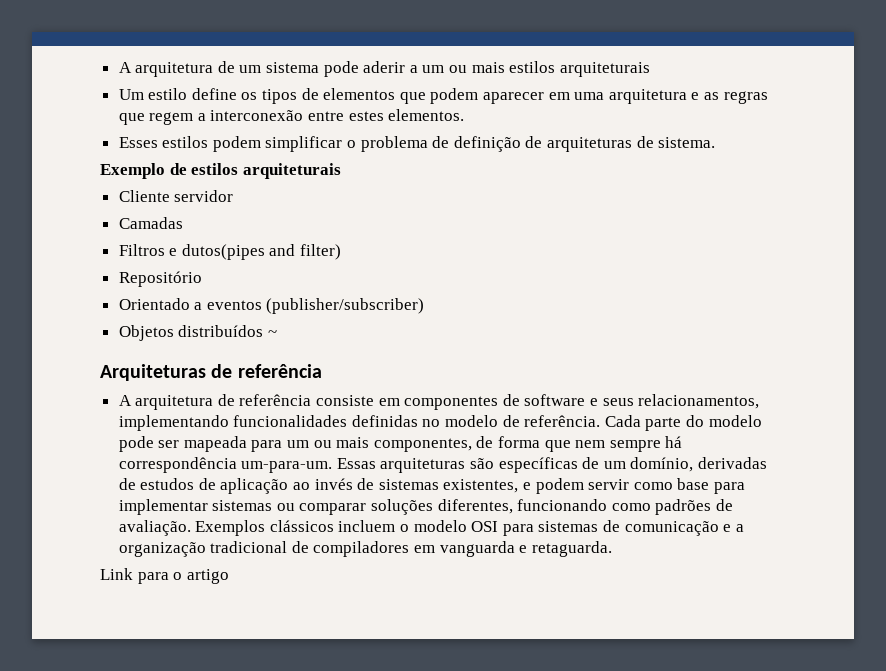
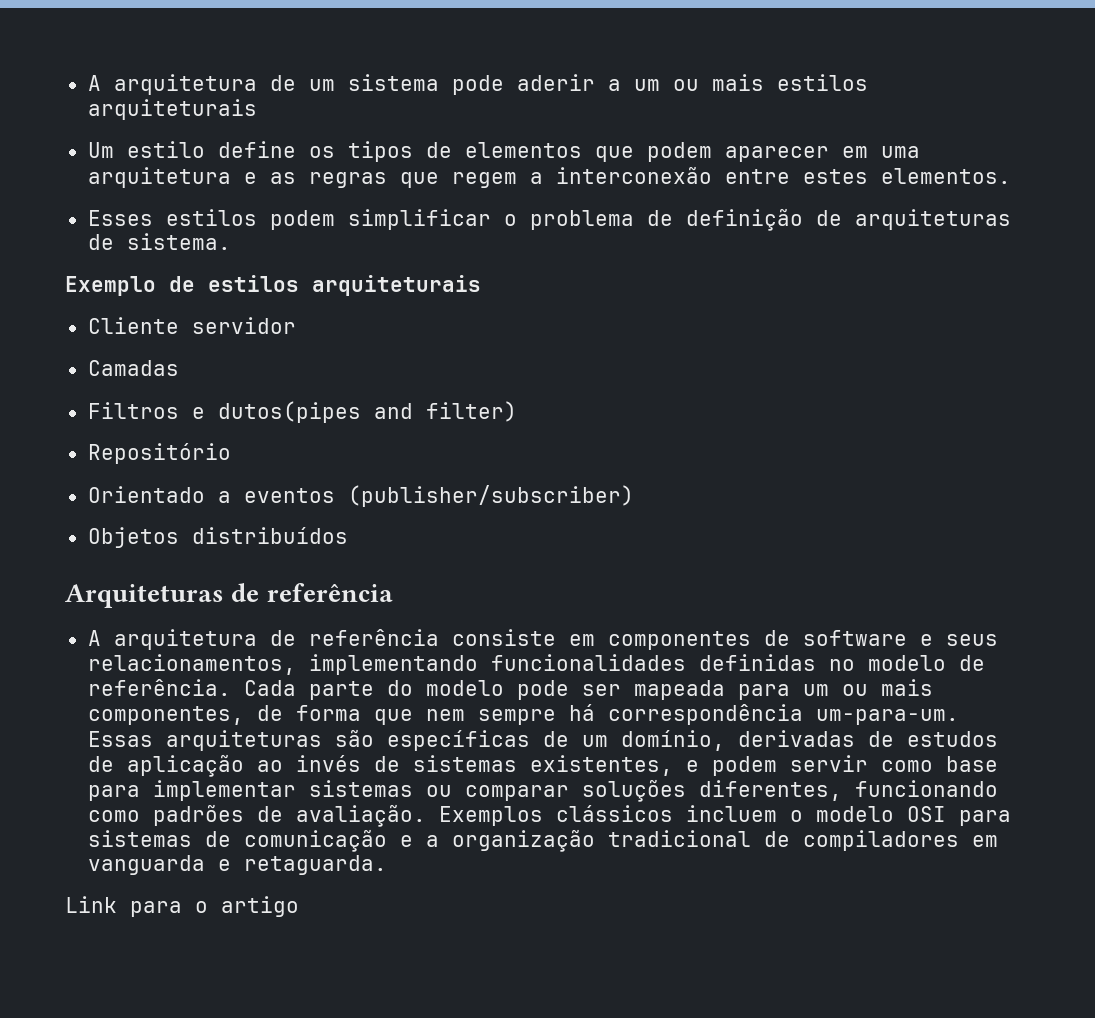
- Objetos distribuídos ~
+ Objetos distribuídos

